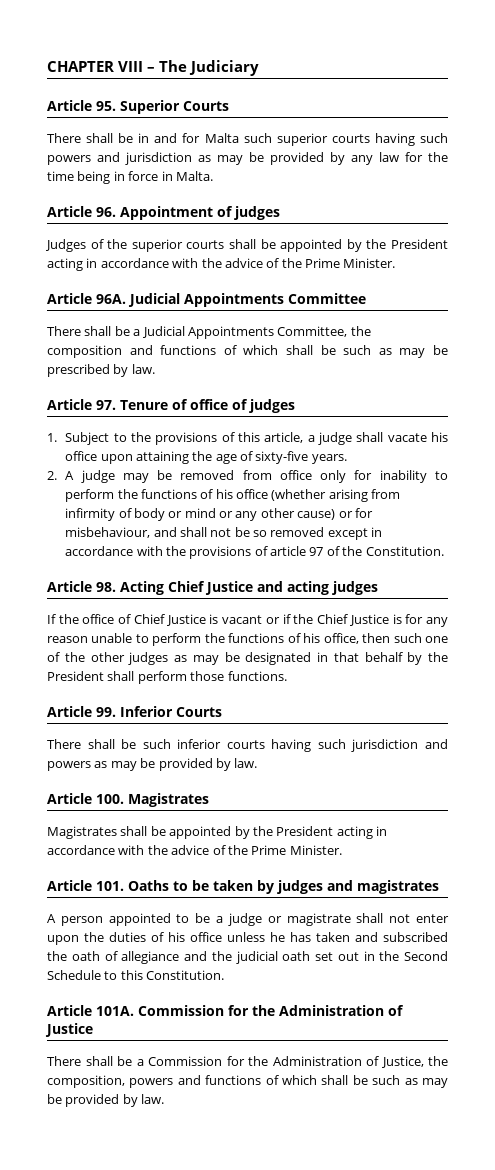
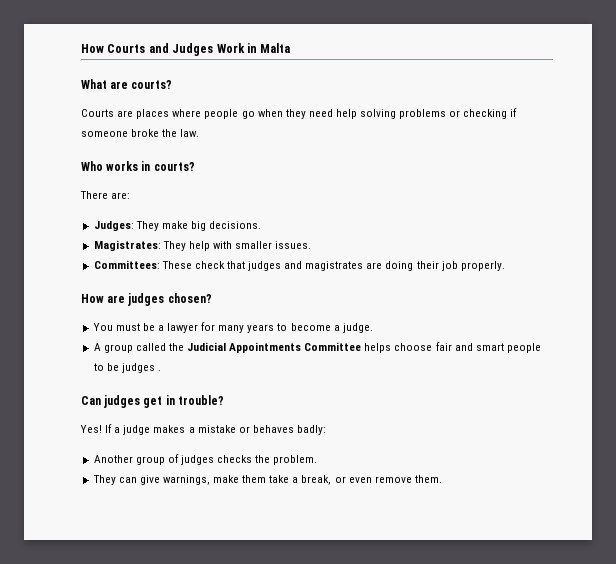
- CHAPTER VIII – The Judiciary
- Article 95. Superior Courts
- There shall be in and for Malta such superior courts having such powers and jurisdiction as may be provided by any law for the time being in force in Malta.
- Article 96. Appointment of judges
- Judges of the superior courts shall be appointed by the President acting in accordance with the advice of the Prime Minister.
- Article 96A. Judicial Appointments Committee
- There shall be a Judicial Appointments Committee, the composition and functions of which shall be such as may be prescribed by law.
- Article 97. Tenure of office of judges
- 1. Subject to the provisions of this article, a judge shall vacate his office upon attaining the age of sixty-five years.
- 2. A judge may be removed from office only for inability to perform the functions of his office (whether arising from infirmity of body or mind or any other cause) or for misbehaviour, and shall not be so removed except in accordance with the provisions of article 97 of the Constitution.
- Article 98. Acting Chief Justice and acting judges
- If the office of Chief Justice is vacant or if the Chief Justice is for any reason unable to perform the functions of his office, then such one of the other judges as may be designated in that behalf by the President shall perform those functions.
- Article 99. Inferior Courts
- There shall be such inferior courts having such jurisdiction and powers as may be provided by law.
- Article 100. Magistrates
- Magistrates shall be appointed by the President acting in accordance with the advice of the Prime Minister.
- Article 101. Oaths to be taken by judges and magistrates
- A person appointed to be a judge or magistrate shall not enter upon the duties of his office unless he has taken and subscribed the oath of allegiance and the judicial oath set out in the Second Schedule to this Constitution.
- Article 101A. Commission for the Administration of Justice
- There shall be a Commission for the Administration of Justice, the composition, powers and functions of which shall be such as may be provided by law.
+ How Courts and Judges Work in Malta
+ What are courts?
+ Courts are places where people go when they need help solving problems or checking if someone broke the law.
+ Who works in courts?
+ There are:
+ Judges: They make big decisions.
+ Magistrates: They help with smaller issues.
+ Committees: These check that judges and magistrates are doing their job properly.
+ How are judges chosen?
+ You must be a lawyer for many years to become a judge.
+ A group called the Judicial Appointments Committee helps choose fair and smart people to be judges .
+ Can judges get in trouble?
+ Yes! If a judge makes a mistake or behaves badly:
+ Another group of judges checks the problem.
+ They can give warnings, make them take a break, or even remove them.

